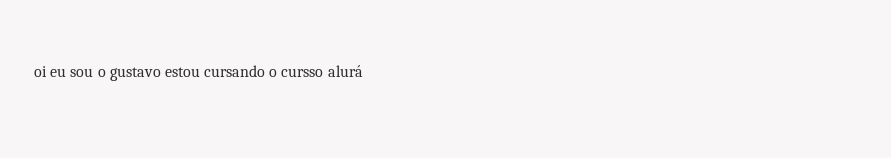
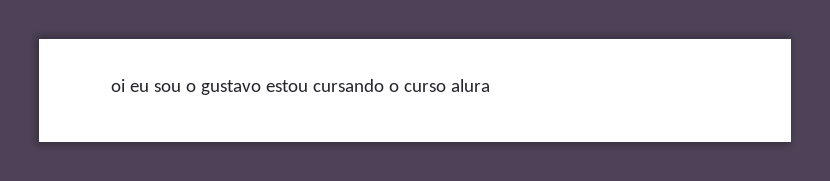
- oi eu sou o gustavo estou cursando o cursso alurá
+ oi eu sou o gustavo estou cursando o curso alura

